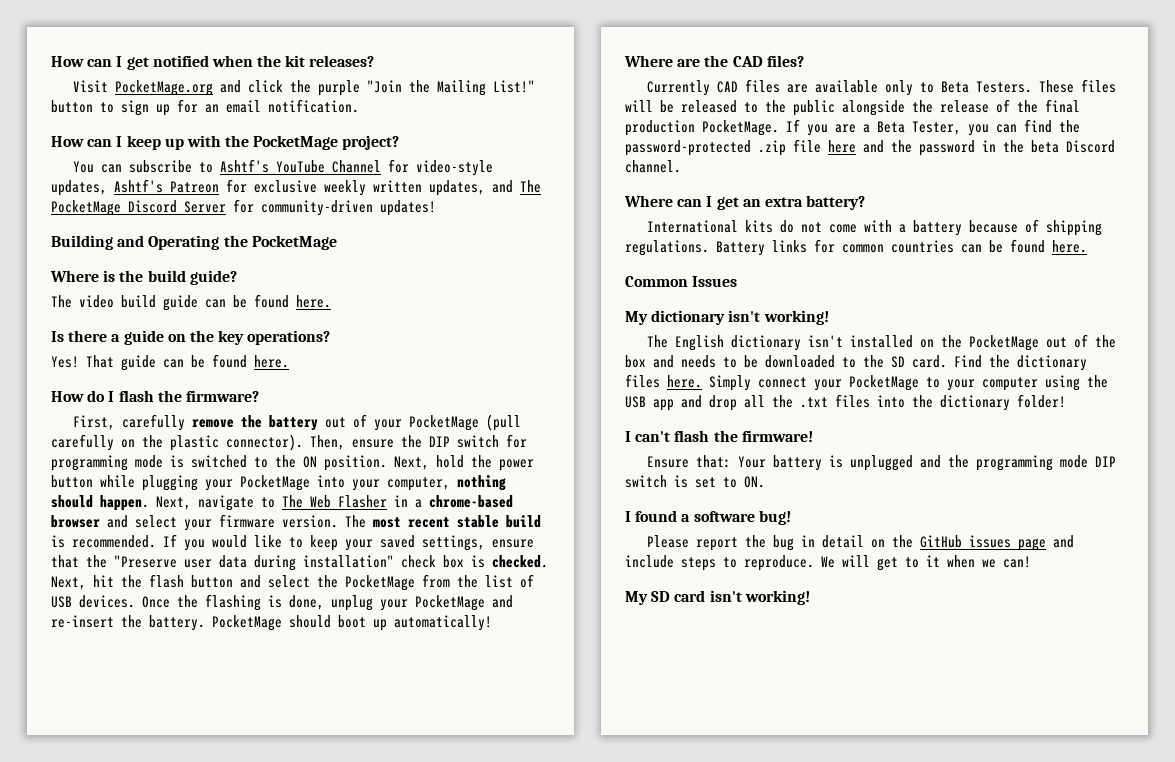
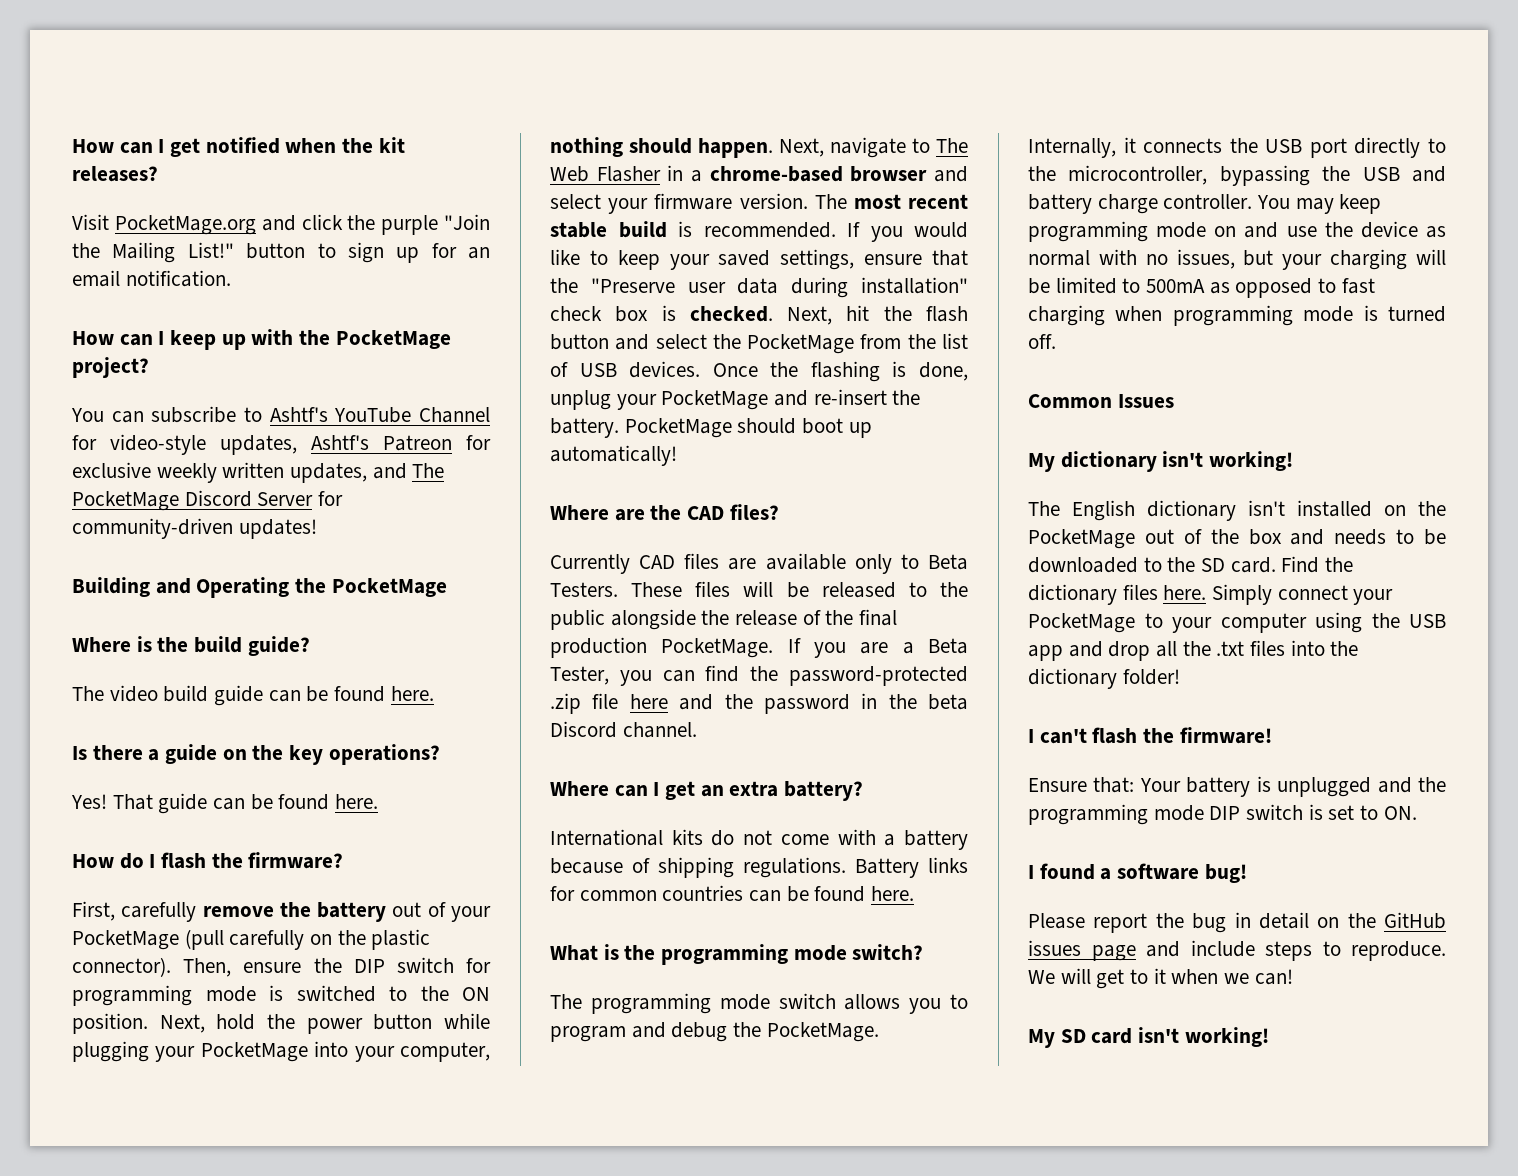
+ What is the programming mode switch?
+ The programming mode switch allows you to program and debug the PocketMage. Internally, it connects the USB port directly to the microcontroller, bypassing the USB and battery charge controller. You may keep programming mode on and use the device as normal with no issues, but your charging will be limited to 500mA as opposed to fast charging when programming mode is turned off.

